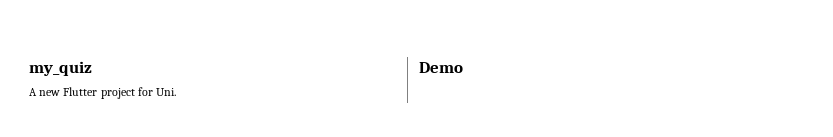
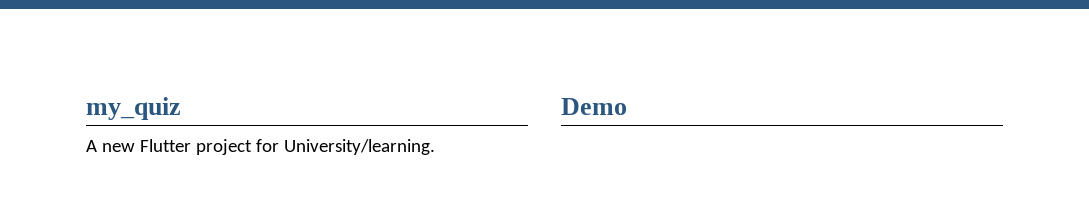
- A new Flutter project for Uni.
+ A new Flutter project for University/learning.

